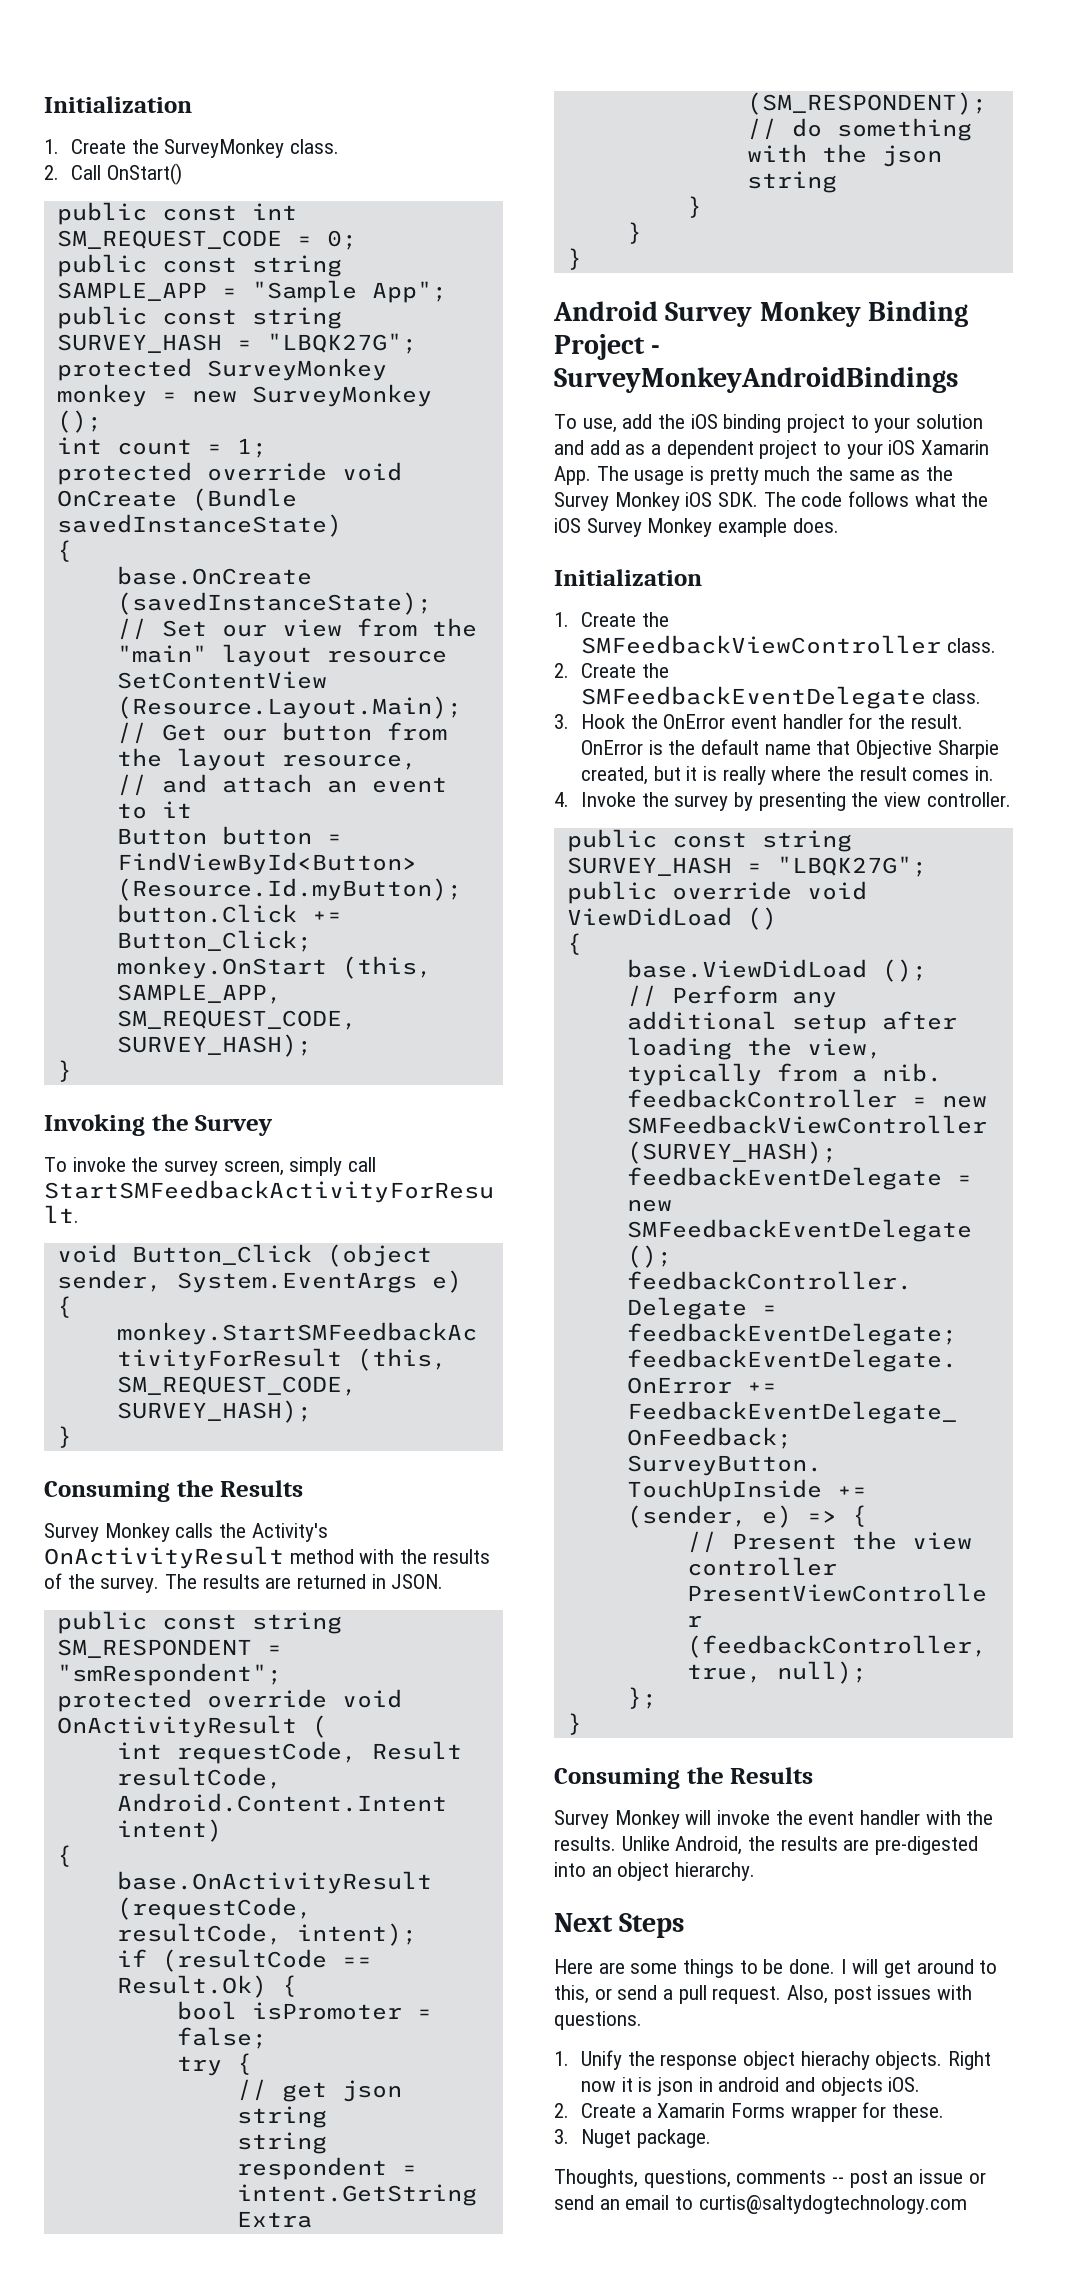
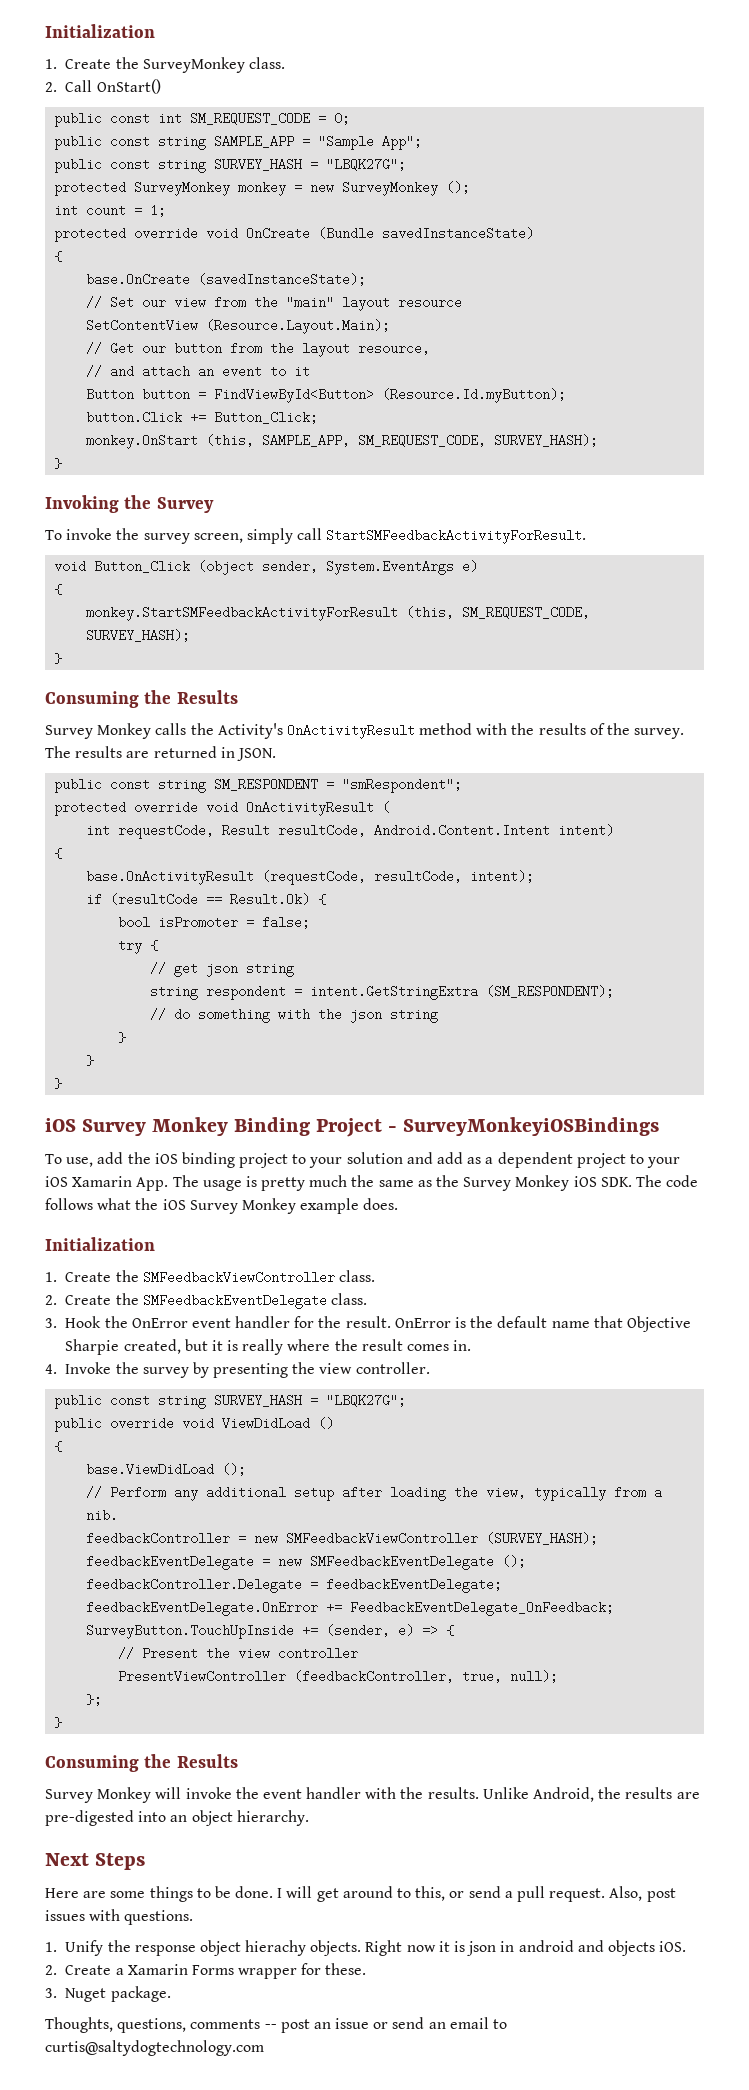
- Android Survey Monkey Binding Project - SurveyMonkeyAndroidBindings
+ iOS Survey Monkey Binding Project - SurveyMonkeyiOSBindings

